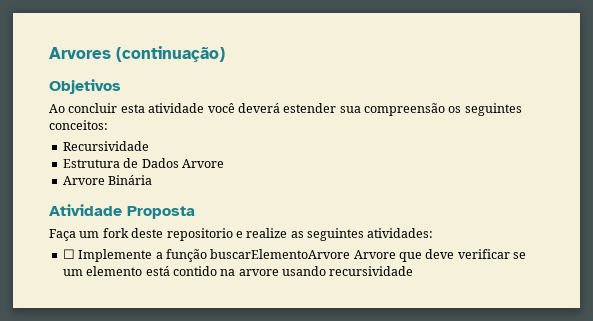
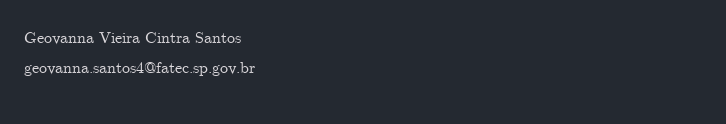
- Arvores (continuação)
- Objetivos
- Ao concluir esta atividade você deverá estender sua compreensão os seguintes conceitos:
- Recursividade
- Estrutura de Dados Arvore
- Arvore Binária
- Atividade Proposta
- Faça um fork deste repositorio e realize as seguintes atividades:
- ☐ Implemente a função buscarElementoArvore Arvore que deve verificar se um elemento está contido na arvore usando recursividade
+ Geovanna Vieira Cintra Santos
+ geovanna.santos4@fatec.sp.gov.br

